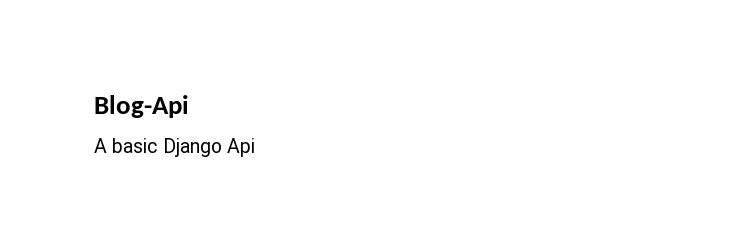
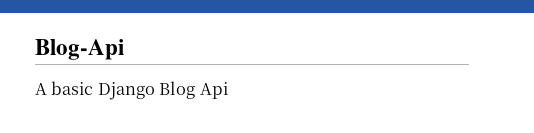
- A basic Django Api
+ A basic Django Blog Api

